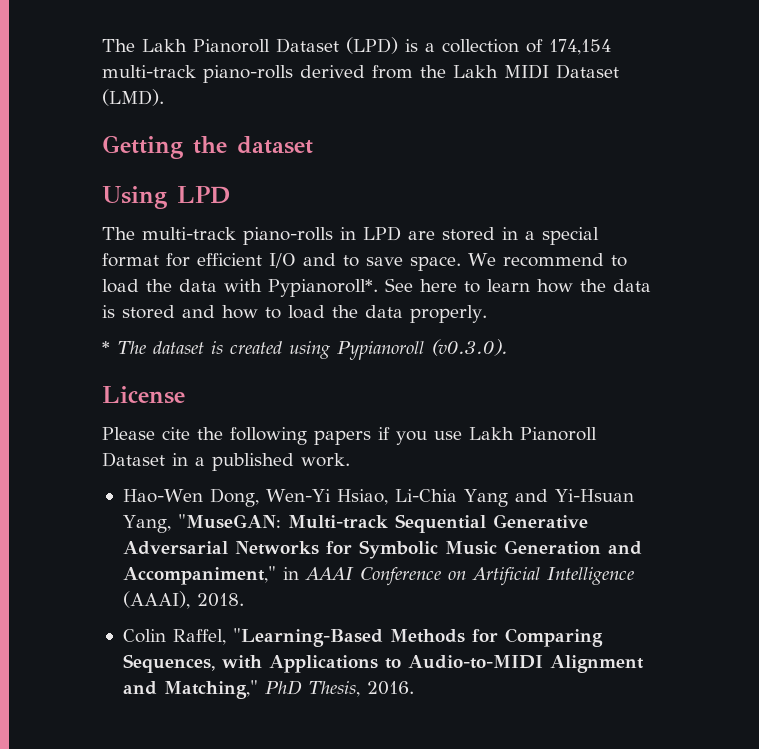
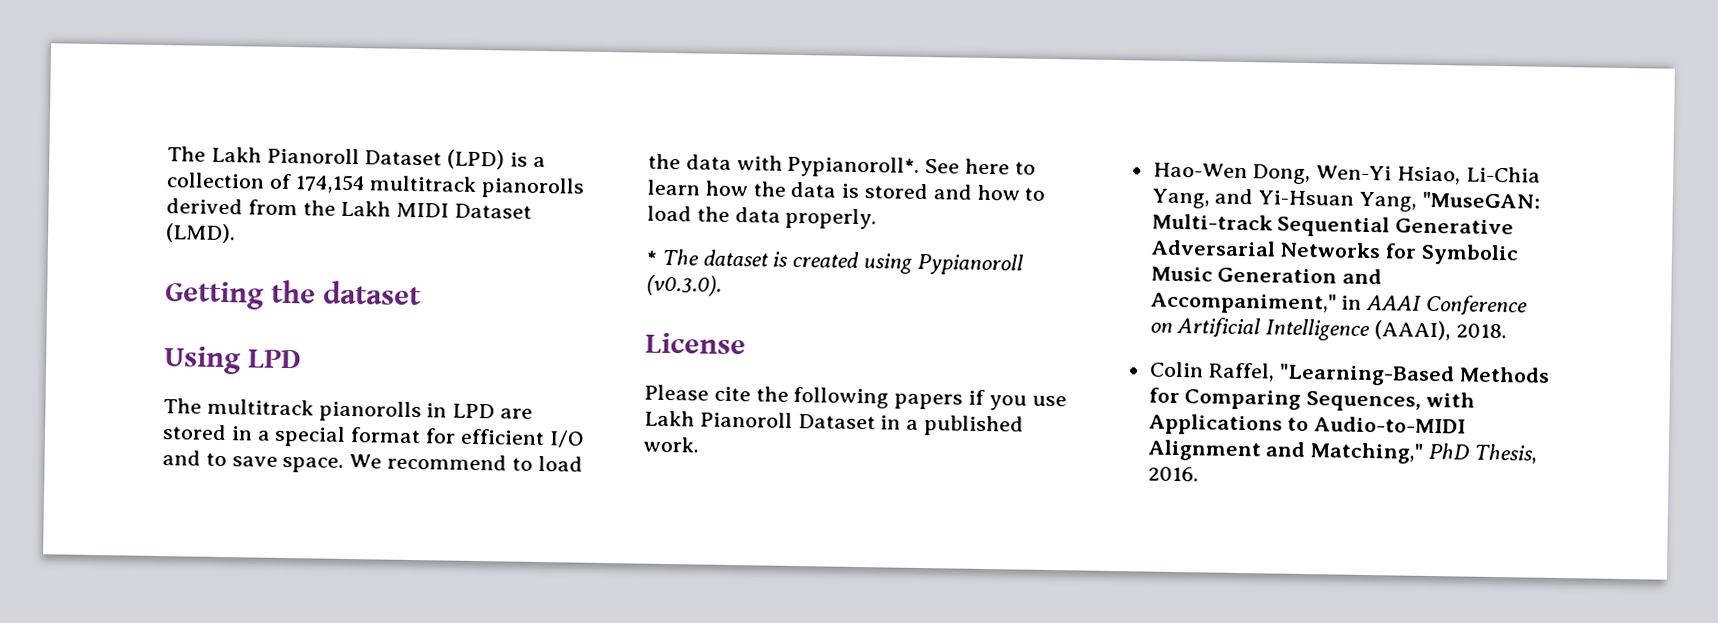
- The Lakh Pianoroll Dataset (LPD) is a collection of 174,154 multi-track piano-rolls derived from the Lakh MIDI Dataset (LMD).
+ The Lakh Pianoroll Dataset (LPD) is a collection of 174,154 multitrack pianorolls derived from the Lakh MIDI Dataset (LMD).
- The multi-track piano-rolls in LPD are stored in a special format for efficient I/O and to save space.
+ The multitrack pianorolls in LPD are stored in a special format for efficient I/O and to save space.
- Hao-Wen Dong, Wen-Yi Hsiao, Li-Chia Yang and Yi-Hsuan Yang, "MuseGAN: Multi-track Sequential Generative Adversarial Networks for Symbolic Music Generation and Accompaniment," in AAAI Conference on Artificial Intelligence (AAAI), 2018.
+ Hao-Wen Dong, Wen-Yi Hsiao, Li-Chia Yang, and Yi-Hsuan Yang, "MuseGAN: Multi-track Sequential Generative Adversarial Networks for Symbolic Music Generation and Accompaniment," in AAAI Conference on Artificial Intelligence (AAAI), 2018.

